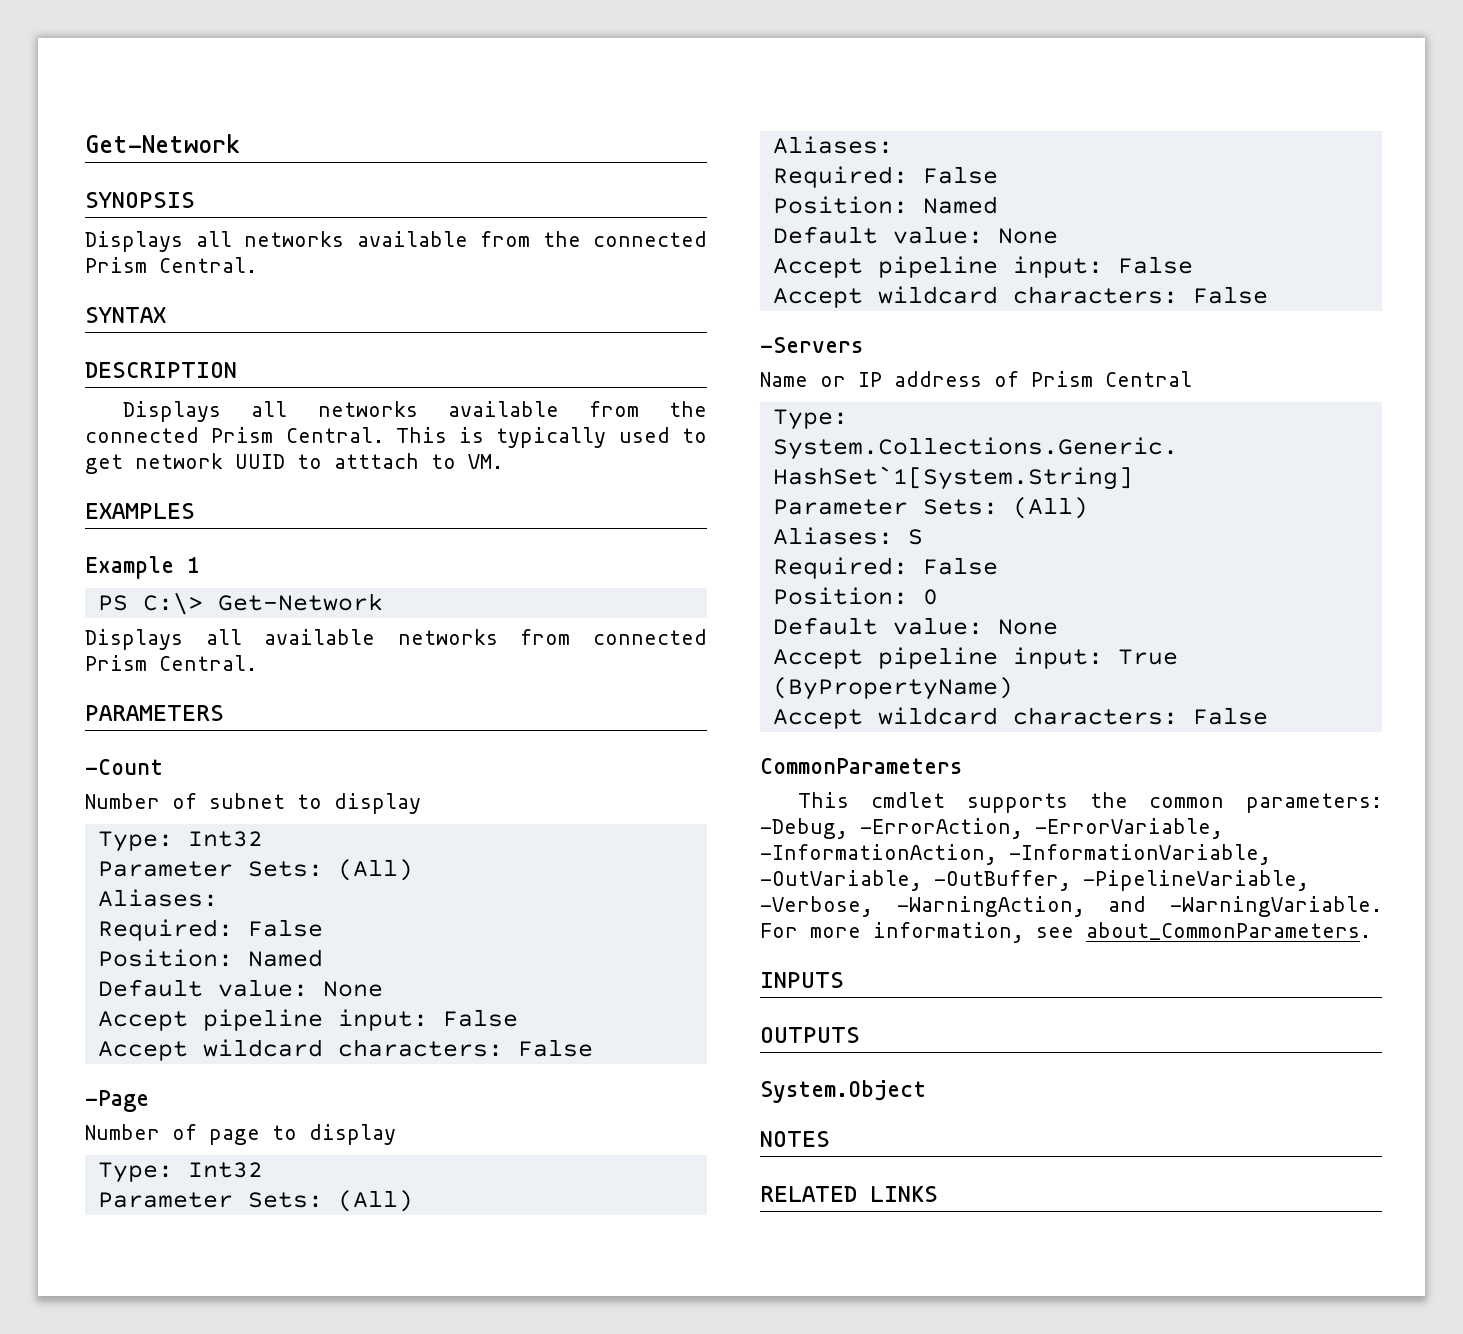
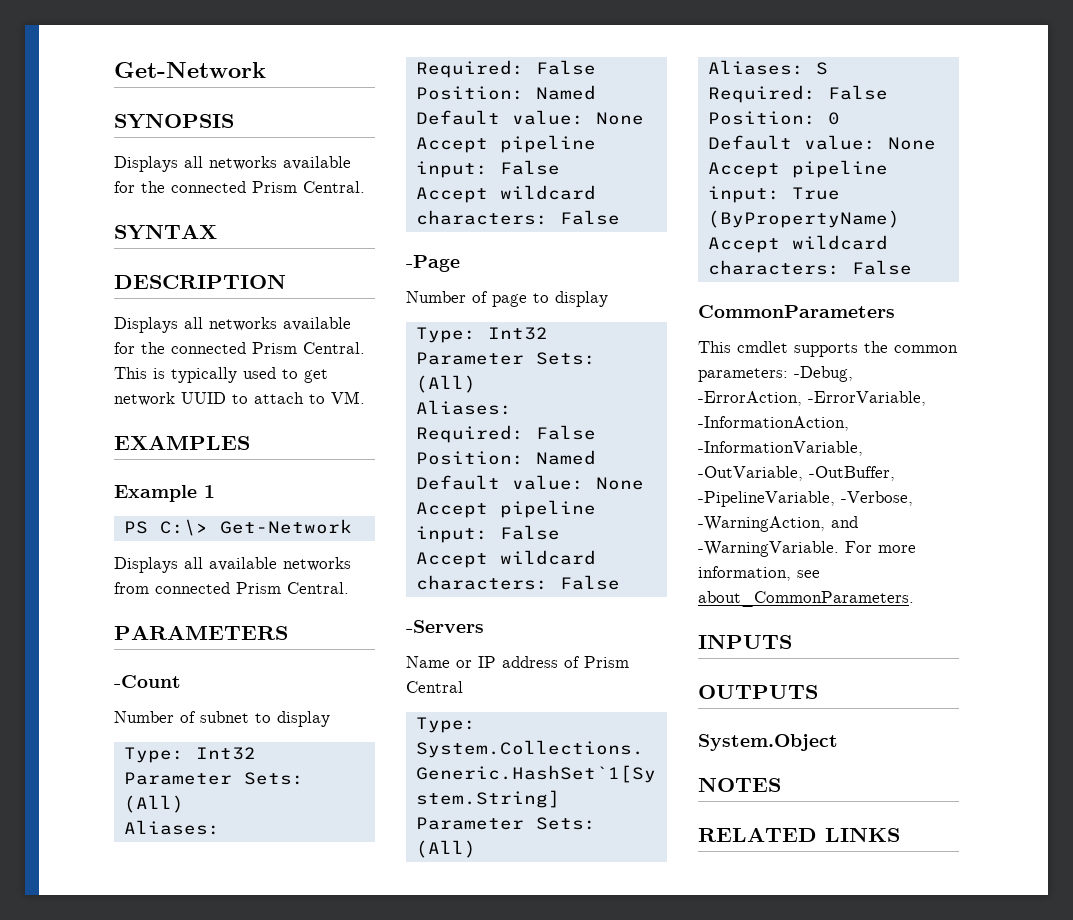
  SYNOPSIS
- Displays all networks available from the connected Prism Central.
+ Displays all networks available for the connected Prism Central.
  DESCRIPTION
- Displays all networks available from the connected Prism Central.
+ Displays all networks available for the connected Prism Central.
- This is typically used to get network UUID to atttach to VM.
+ This is typically used to get network UUID to attach to VM.

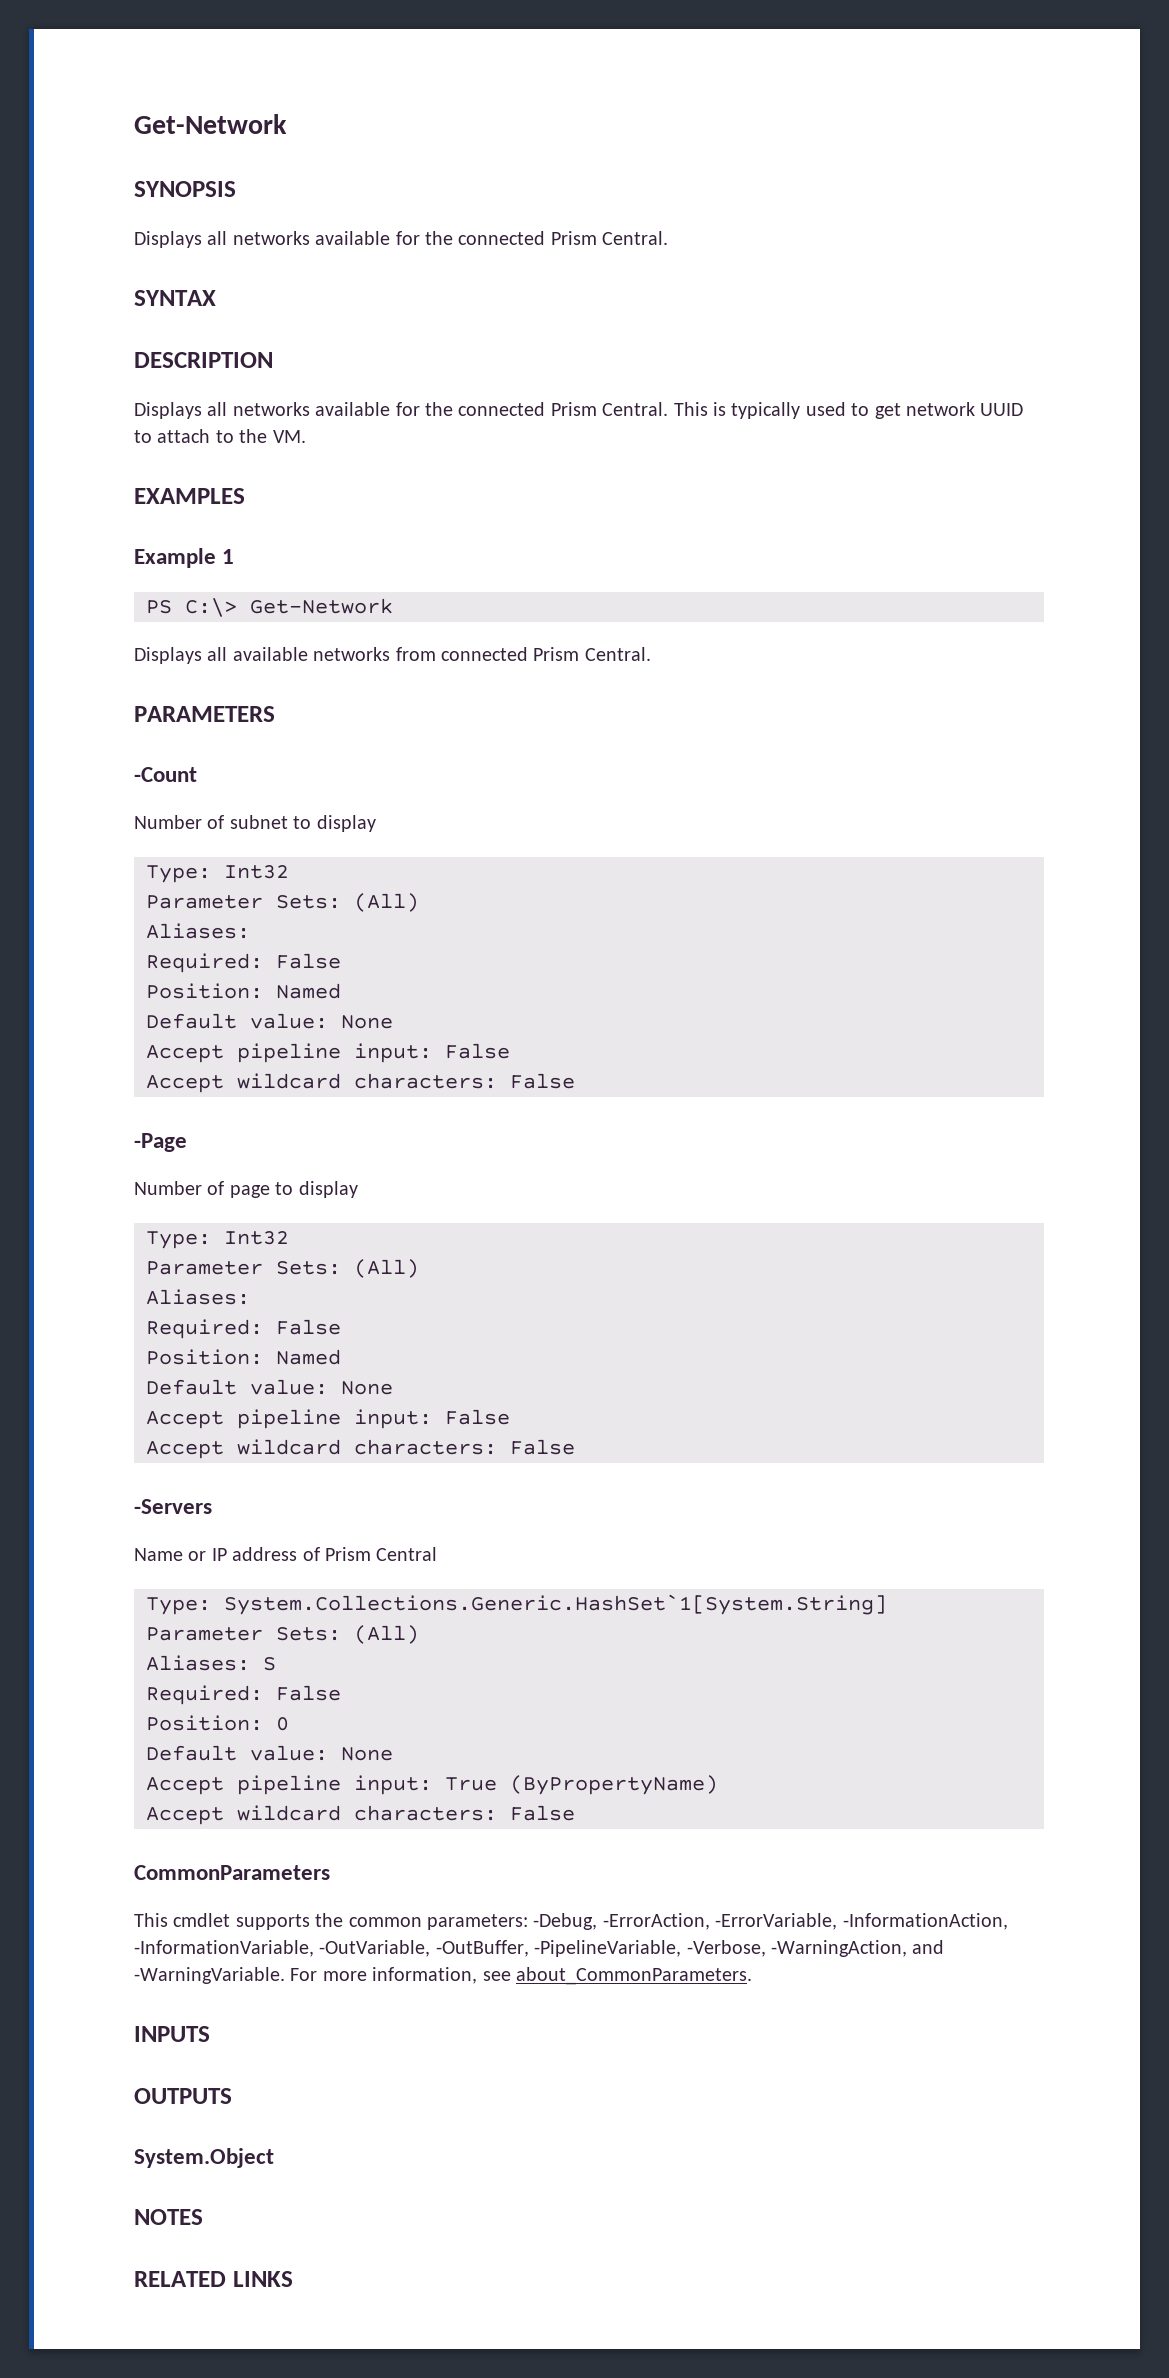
- This is typically used to get network UUID to attach to VM.
+ This is typically used to get network UUID to attach to the VM.

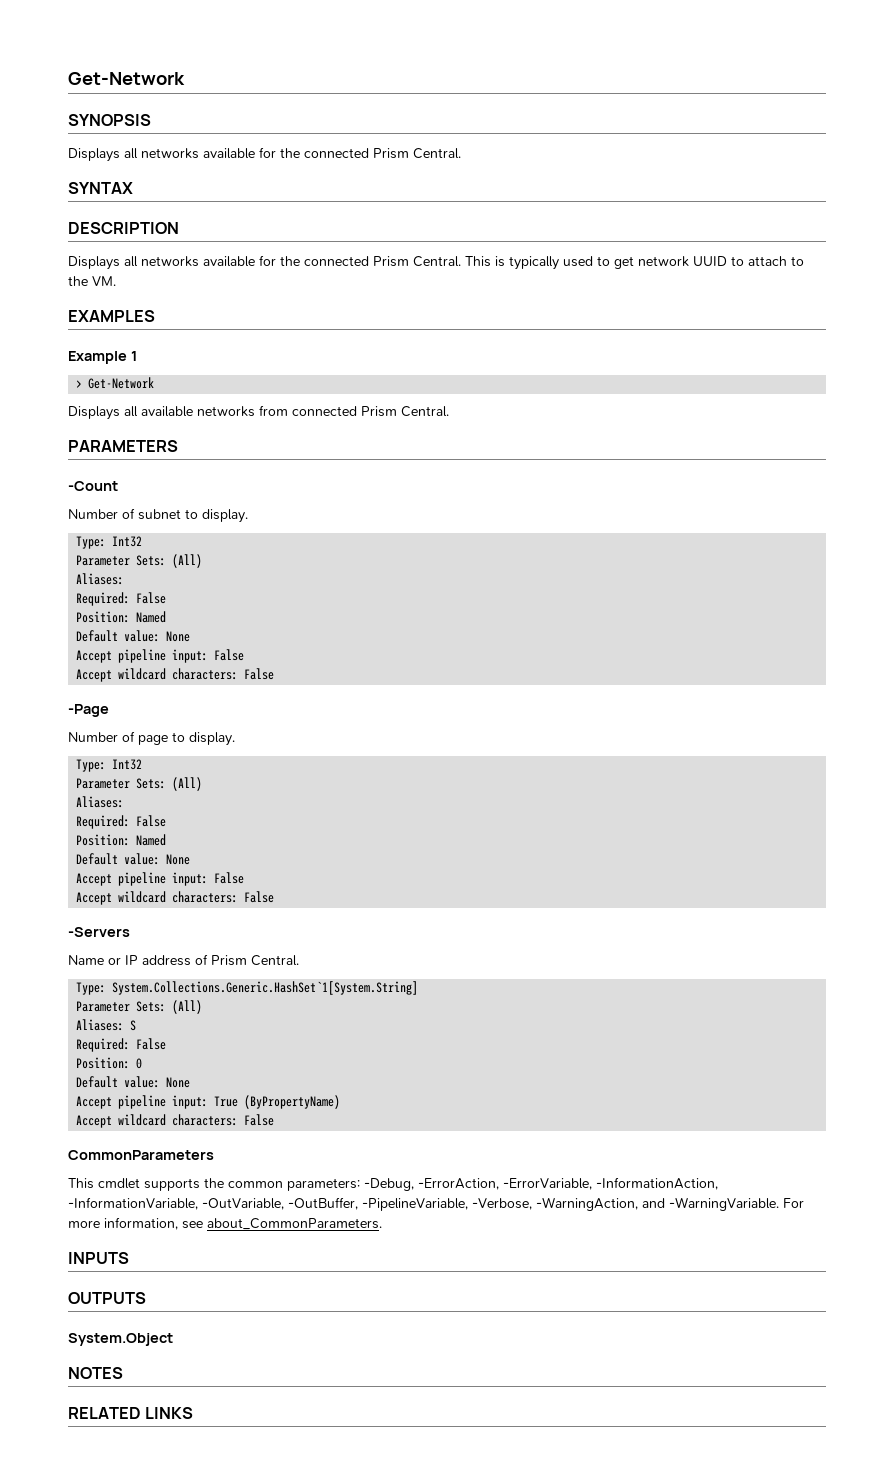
- PS C:\> Get-Network
+ > Get-Network
- Number of subnet to display
+ Number of subnet to display.
- Number of page to display
+ Number of page to display.
- Name or IP address of Prism Central
+ Name or IP address of Prism Central.

